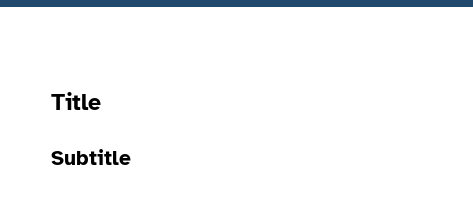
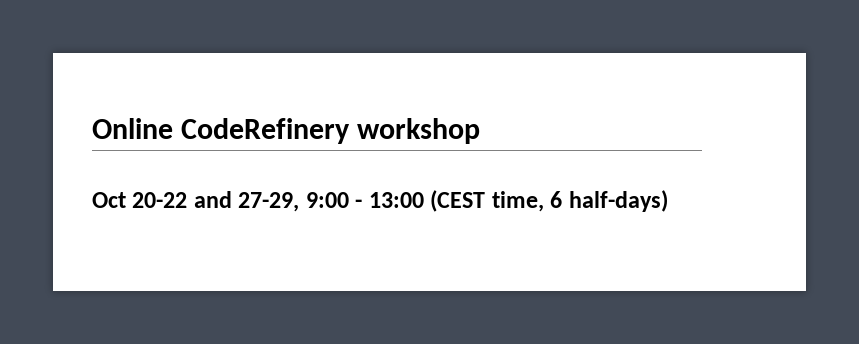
- Title
- Subtitle
+ Online CodeRefinery workshop
+ Oct 20-22 and 27-29, 9:00 - 13:00 (CEST time, 6 half-days)

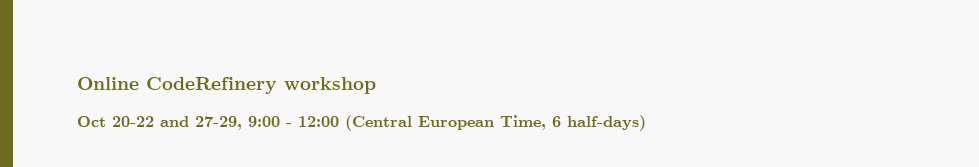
- Oct 20-22 and 27-29, 9:00 - 13:00 (CEST time, 6 half-days)
+ Oct 20-22 and 27-29, 9:00 - 12:00 (Central European Time, 6 half-days)

